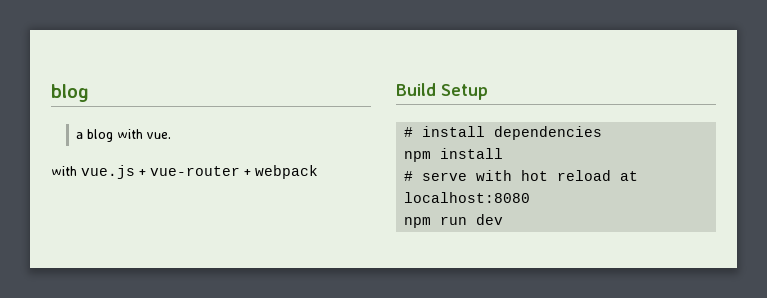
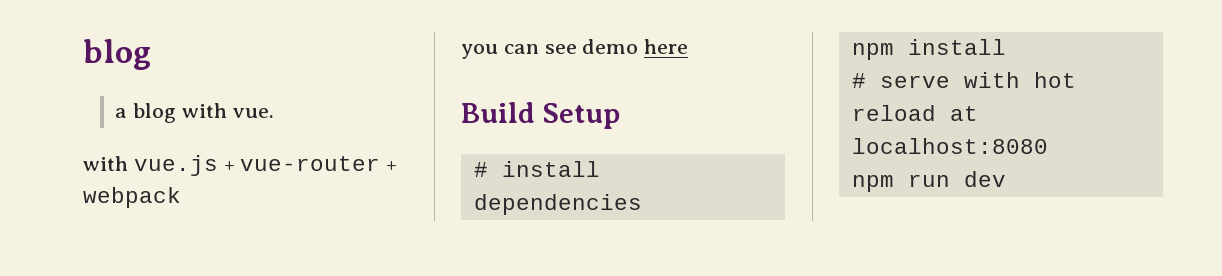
+ you can see demo here

